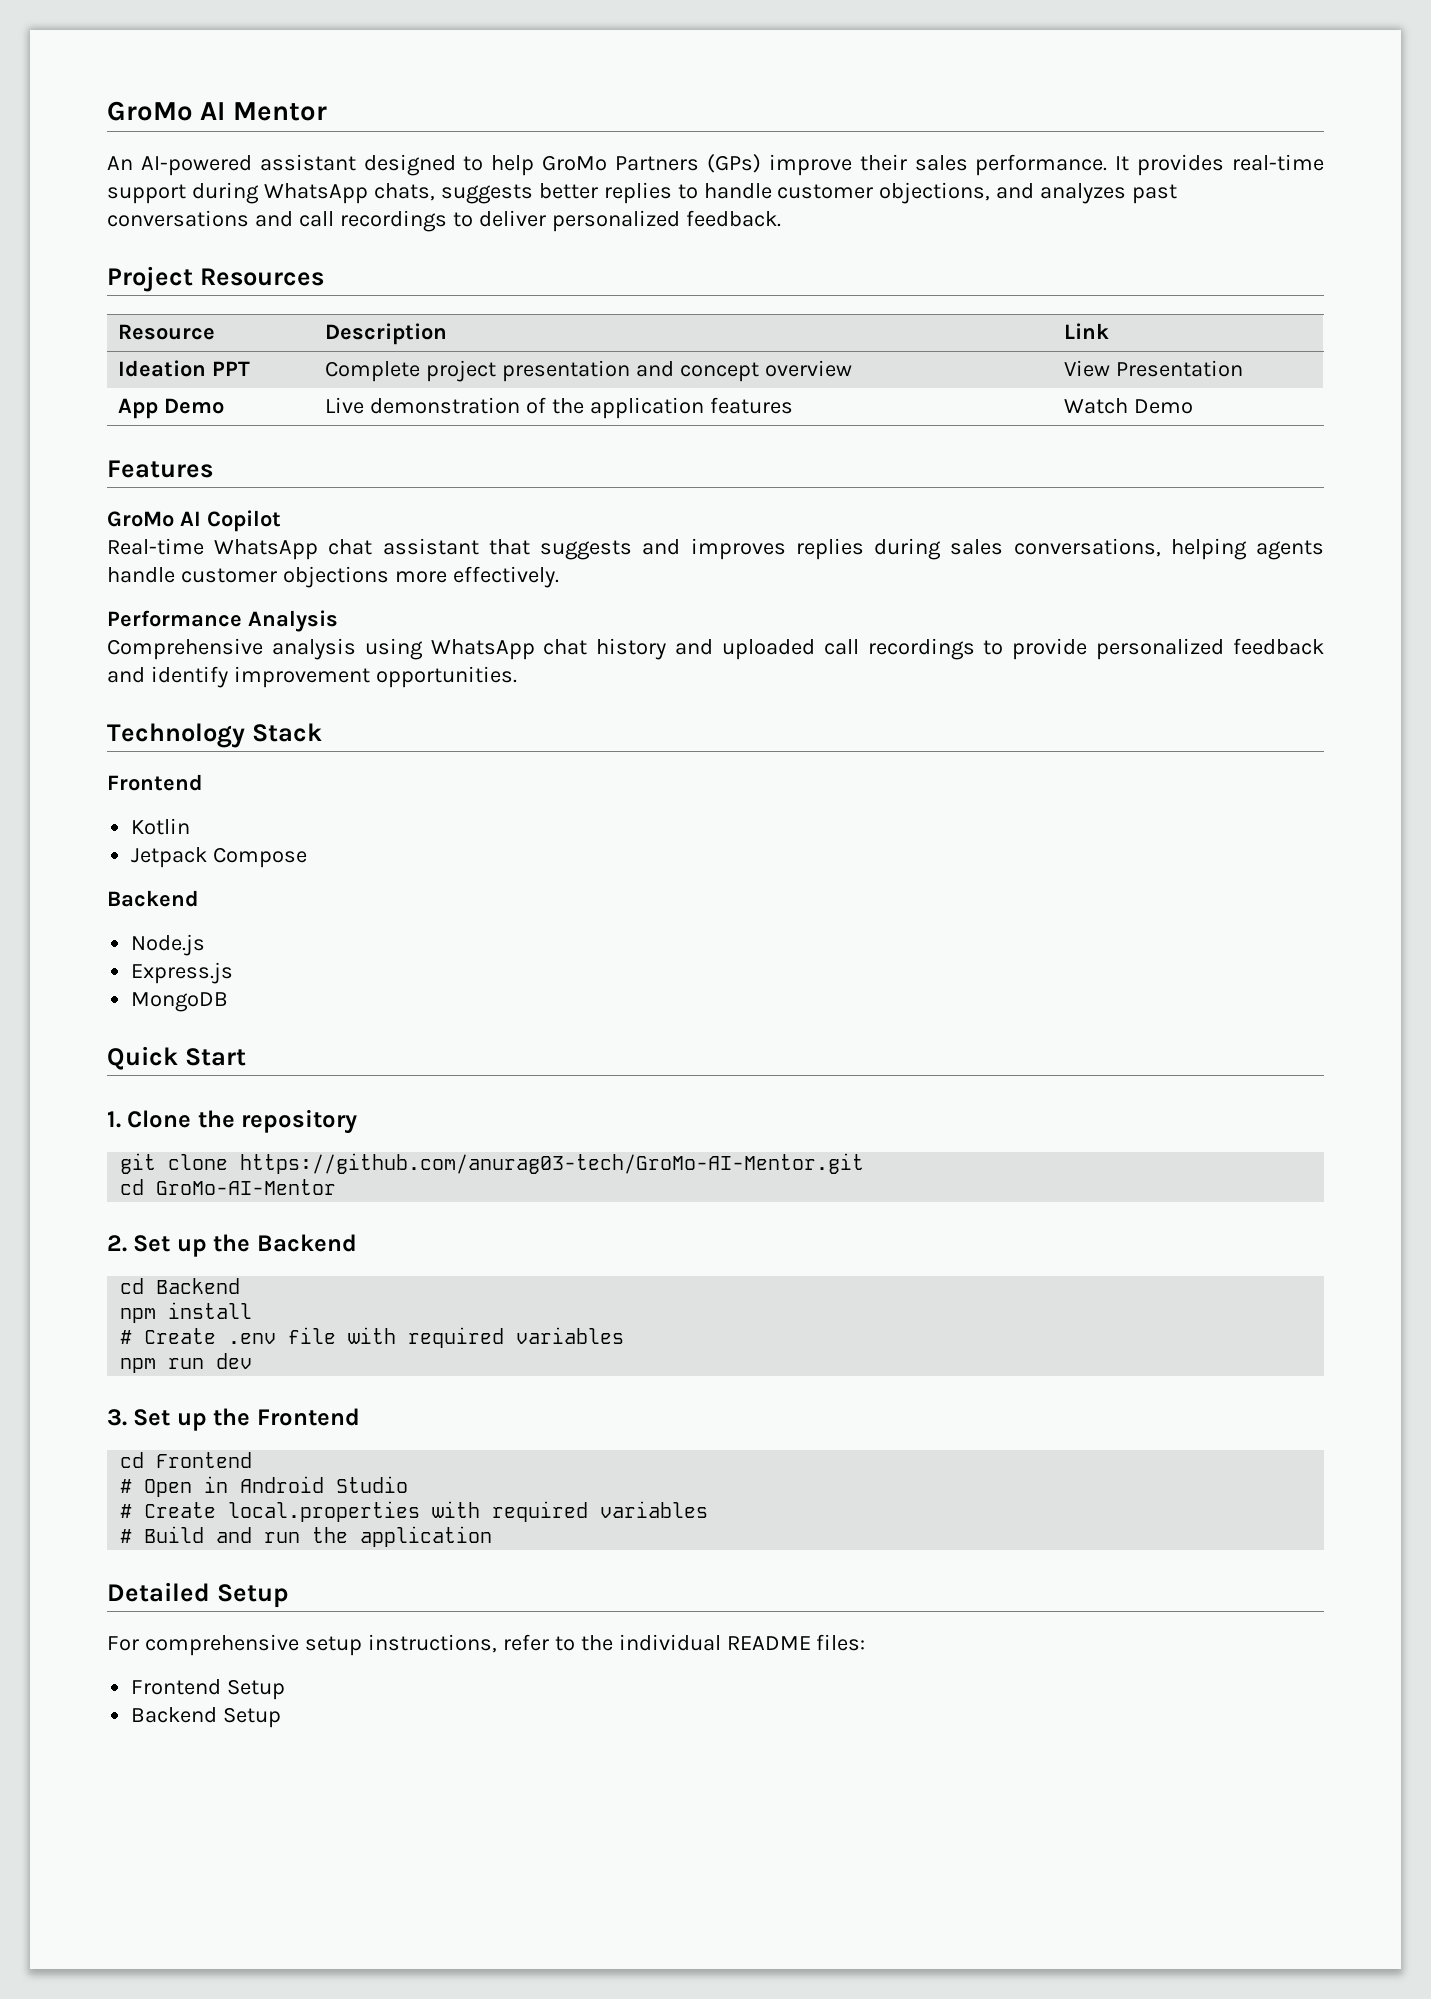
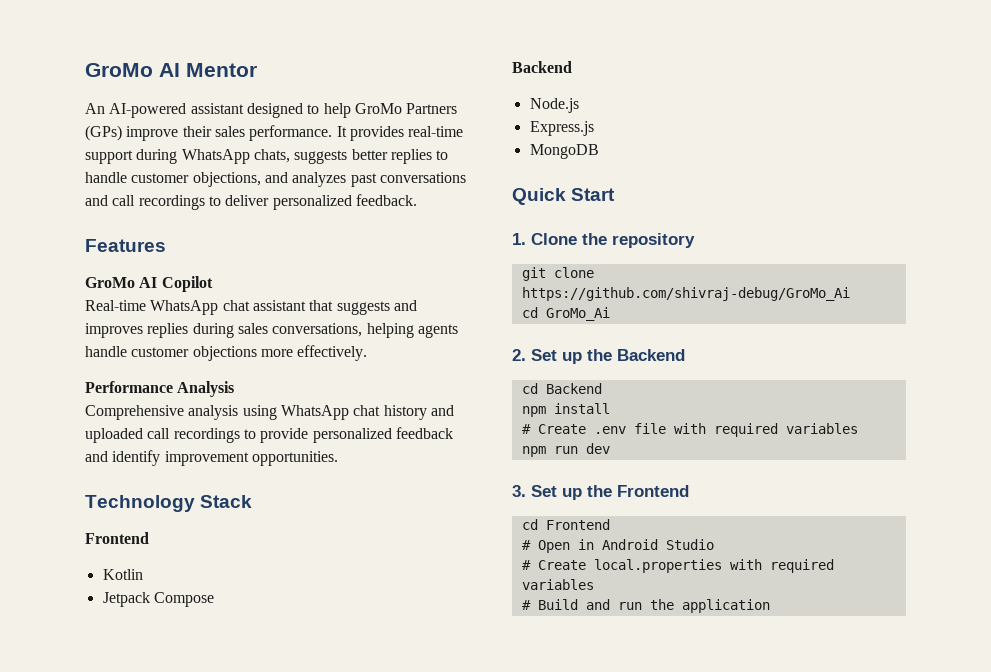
- Project Resources
- Resource | Description | Link
- Ideation PPT | Complete project presentation and concept overview | View Presentation
- App Demo | Live demonstration of the application features | Watch Demo
- git clone https://github.com/anurag03-tech/GroMo-AI-Mentor.git
- cd GroMo-AI-Mentor
+ git clone https://github.com/shivraj-debug/GroMo_Ai
+ cd GroMo_Ai
- Detailed Setup
- For comprehensive setup instructions, refer to the individual README files:
- Frontend Setup
- Backend Setup

